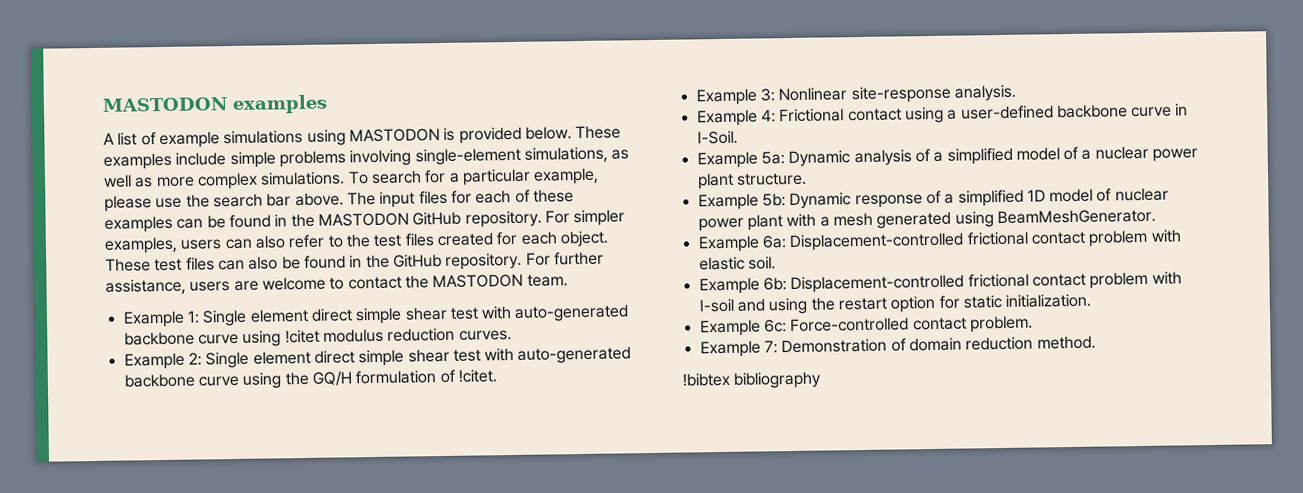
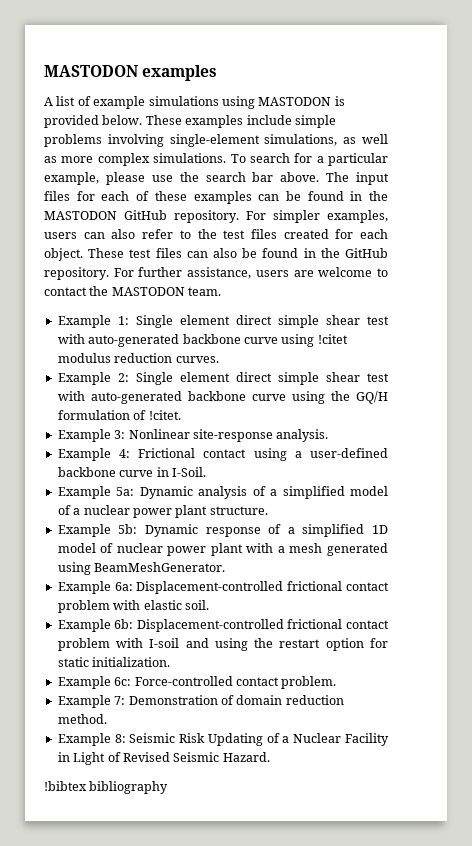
+ Example 8: Seismic Risk Updating of a Nuclear Facility in Light of Revised Seismic Hazard.

